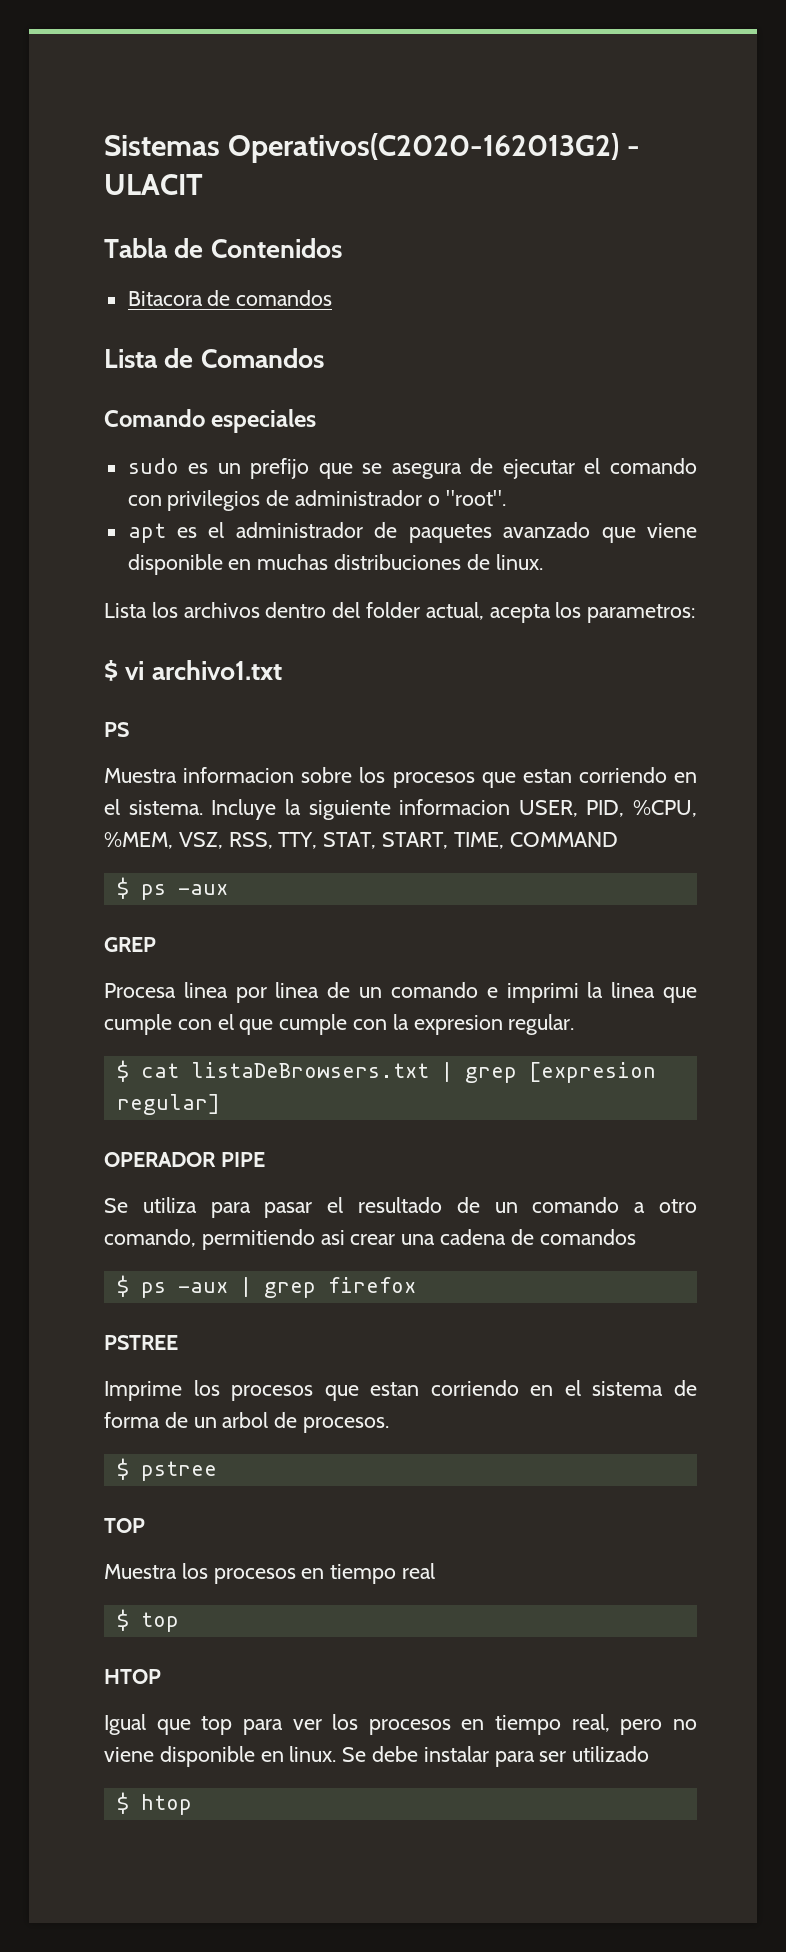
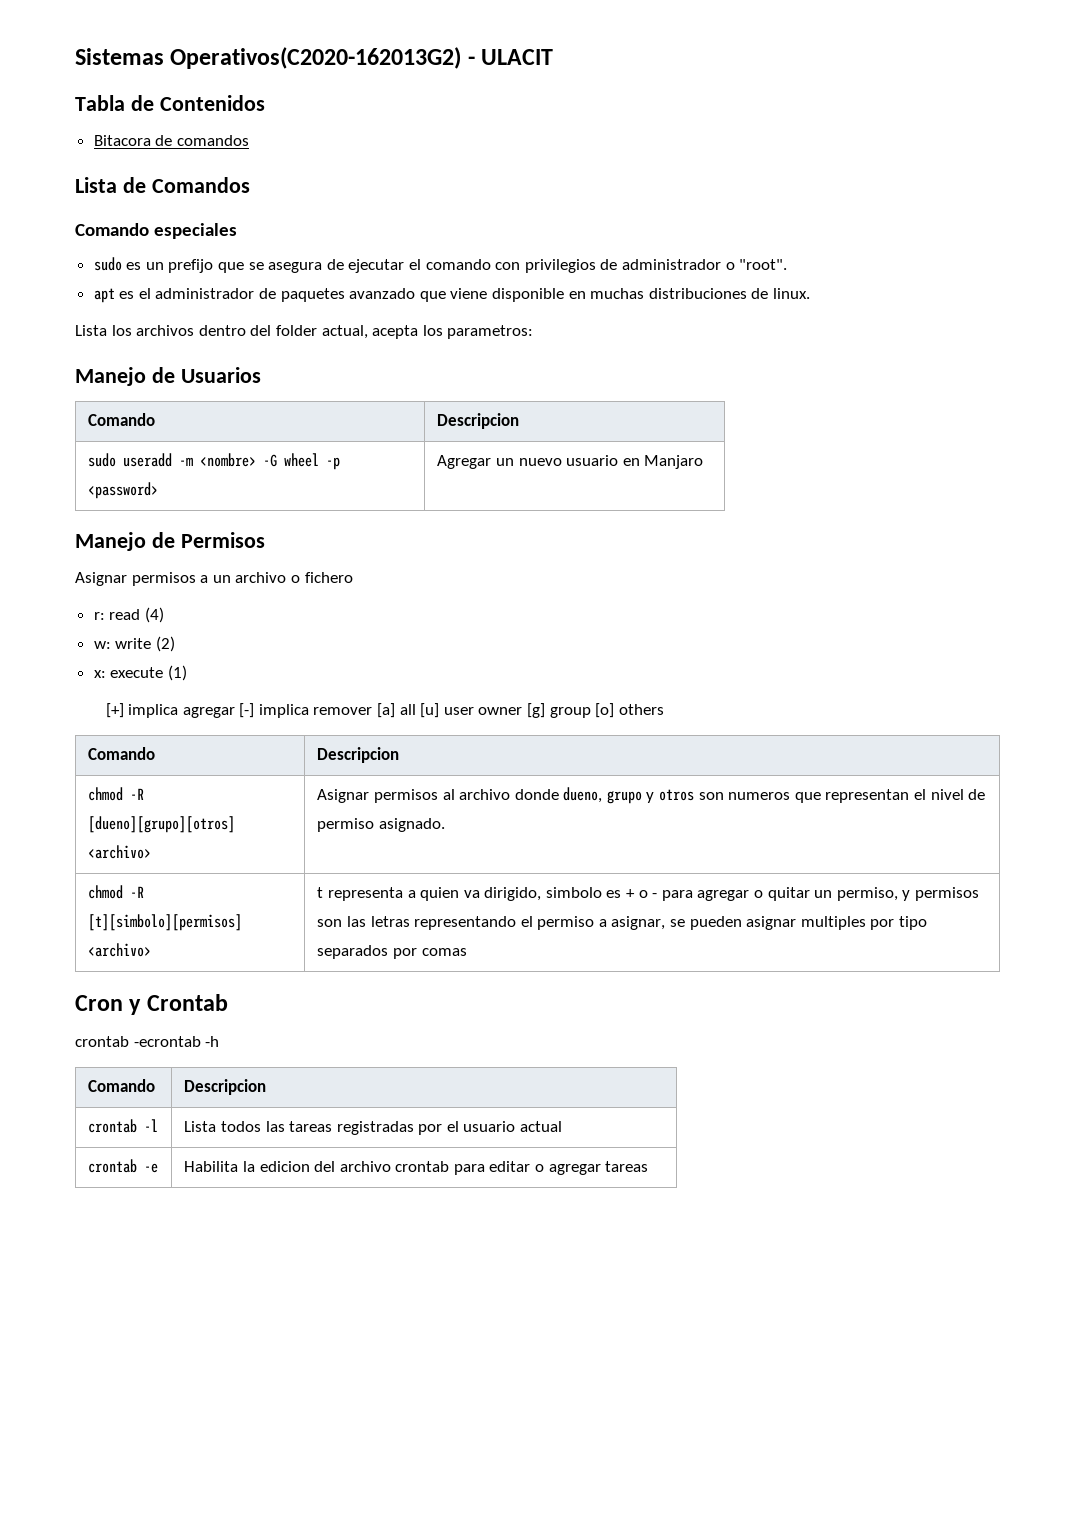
- $ vi archivo1.txt
- PS
- Muestra informacion sobre los procesos que estan corriendo en el sistema. Incluye la siguiente informacion USER, PID, %CPU, %MEM, VSZ, RSS, TTY, STAT, START, TIME, COMMAND
- $ ps -aux
- GREP
- Procesa linea por linea de un comando e imprimi la linea que cumple con el que cumple con la expresion regular.
- $ cat listaDeBrowsers.txt | grep [expresion regular]
- OPERADOR PIPE
- Se utiliza para pasar el resultado de un comando a otro comando, permitiendo asi crear una cadena de comandos
- $ ps -aux | grep firefox
- PSTREE
- Imprime los procesos que estan corriendo en el sistema de forma de un arbol de procesos.
- $ pstree
- TOP
- Muestra los procesos en tiempo real
- $ top
- HTOP
- Igual que top para ver los procesos en tiempo real, pero no viene disponible en linux. Se debe instalar para ser utilizado
- $ htop
+ Manejo de Usuarios
+ Comando | Descripcion
+ sudo useradd -m <nombre> -G wheel -p <password> | Agregar un nuevo usuario en Manjaro
+ Manejo de Permisos
+ Asignar permisos a un archivo o fichero
+ r: read (4)
+ w: write (2)
+ x: execute (1)
+ [+] implica agregar [-] implica remover [a] all [u] user owner [g] group [o] others
+ Comando | Descripcion
+ chmod -R [dueno][grupo][otros] <archivo> | Asignar permisos al archivo donde dueno, grupo y otros son numeros que representan el nivel de permiso asignado.
+ chmod -R [t][simbolo][permisos] <archivo> | t representa a quien va dirigido, simbolo es + o - para agregar o quitar un permiso, y permisos son las letras representando el permiso a asignar, se pueden asignar multiples por tipo separados por comas
+ Cron y Crontab
+ crontab -ecrontab -h
+ Comando | Descripcion
+ crontab -l | Lista todos las tareas registradas por el usuario actual
+ crontab -e | Habilita la edicion del archivo crontab para editar o agregar tareas

